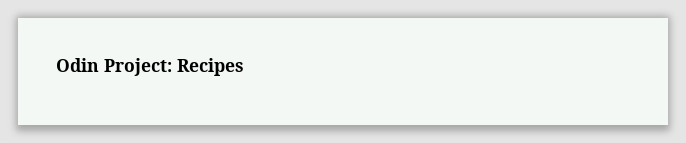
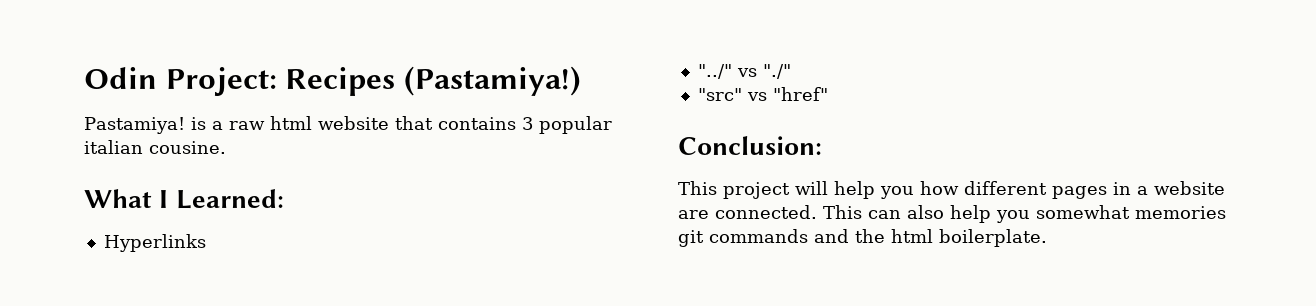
- Odin Project: Recipes
+ Odin Project: Recipes (Pastamiya!)
+ Pastamiya! is a raw html website that contains 3 popular italian cousine.
+ What I Learned:
+ Hyperlinks
+ "../" vs "./"
+ "src" vs "href"
+ Conclusion:
+ This project will help you how different pages in a website are connected. This can also help you somewhat memories git commands and the html boilerplate.

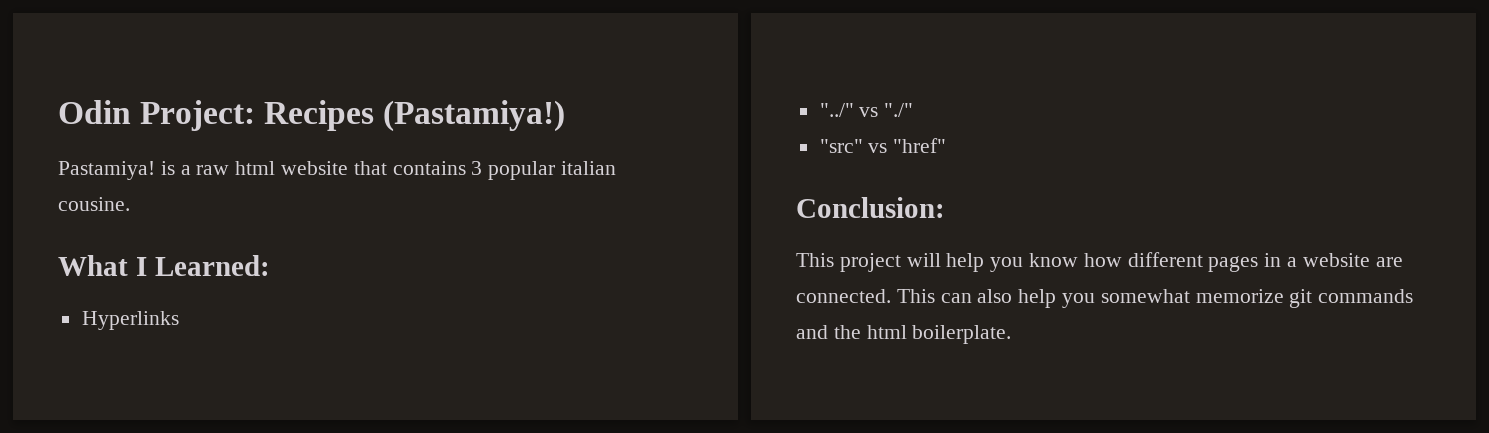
- This project will help you how different pages in a website are connected.
+ This project will help you know how different pages in a website are connected.
- This can also help you somewhat memories git commands and the html boilerplate.
+ This can also help you somewhat memorize git commands and the html boilerplate.

